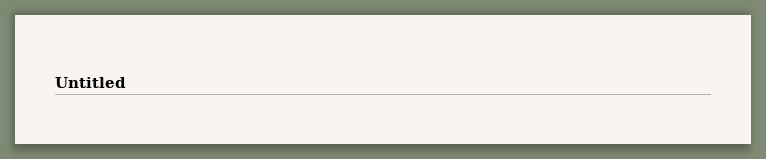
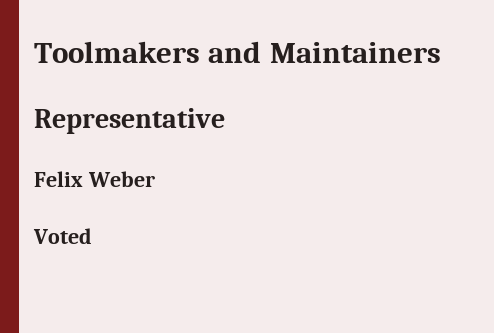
- Untitled
+ Toolmakers and Maintainers
+ Representative
+ Felix Weber
+ Voted

